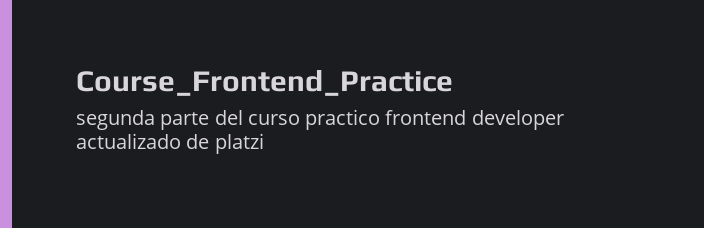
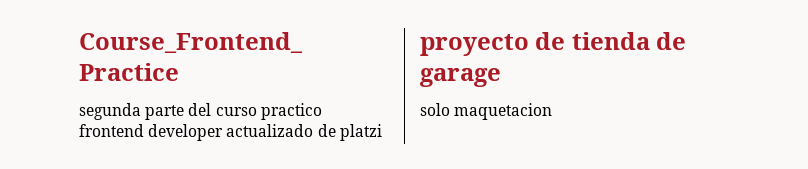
+ proyecto de tienda de garage
+ solo maquetacion

